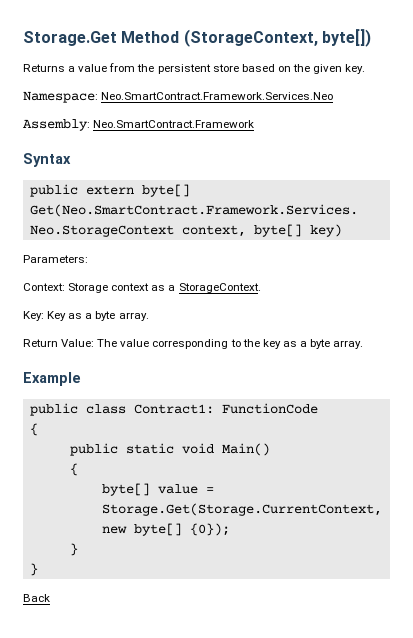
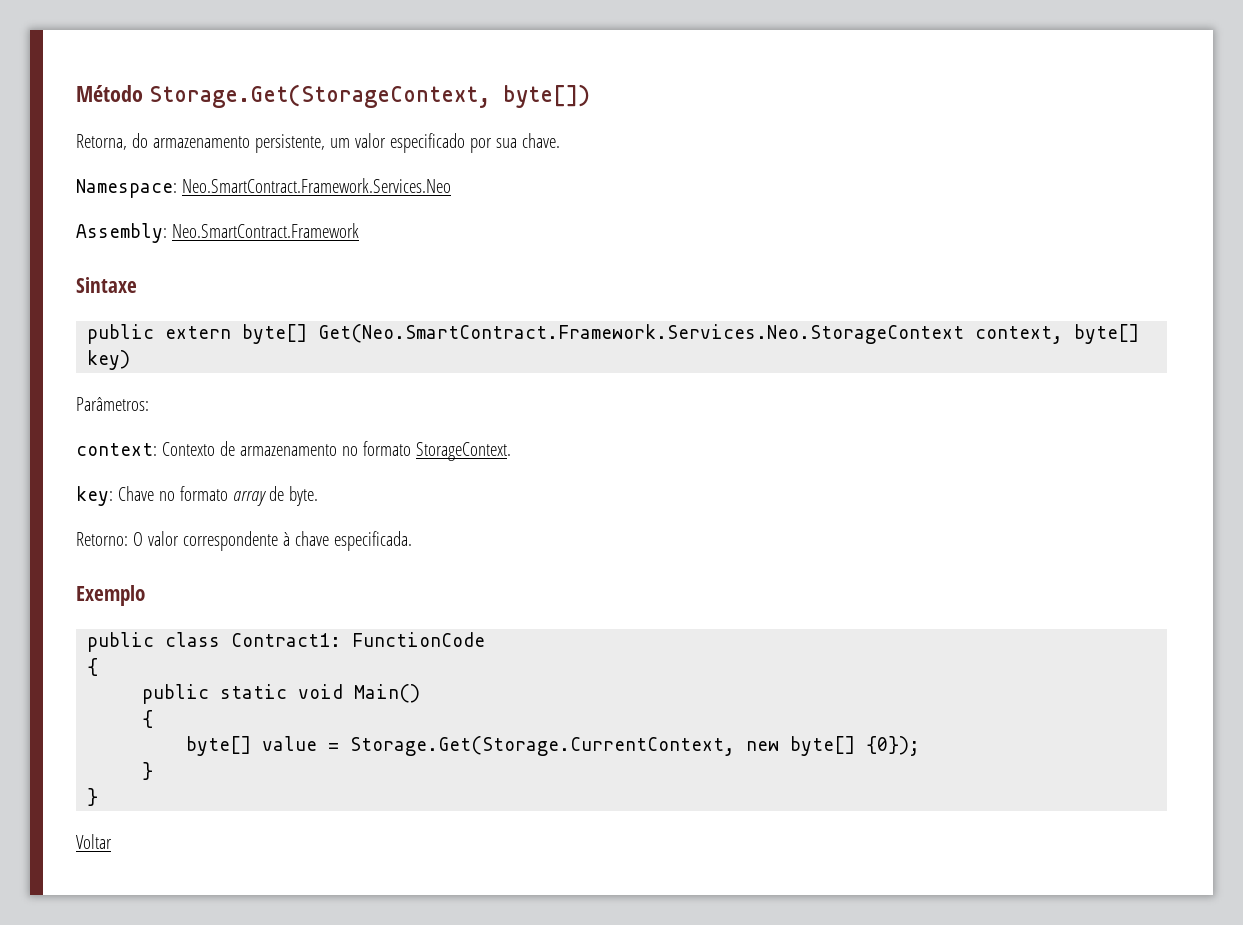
- Storage.Get Method (StorageContext, byte[])
- Returns a value from the persistent store based on the given key.
+ Método Storage.Get(StorageContext, byte[])
+ Retorna, do armazenamento persistente, um valor especificado por sua chave.
- Syntax
+ Sintaxe
- Parameters:
- Context: Storage context as a StorageContext.
- Key: Key as a byte array.
- Return Value: The value corresponding to the key as a byte array.
- Example
+ Parâmetros:
+ context: Contexto de armazenamento no formato StorageContext.
+ key: Chave no formato array de byte.
+ Retorno: O valor correspondente à chave especificada.
+ Exemplo
- Back
+ Voltar

